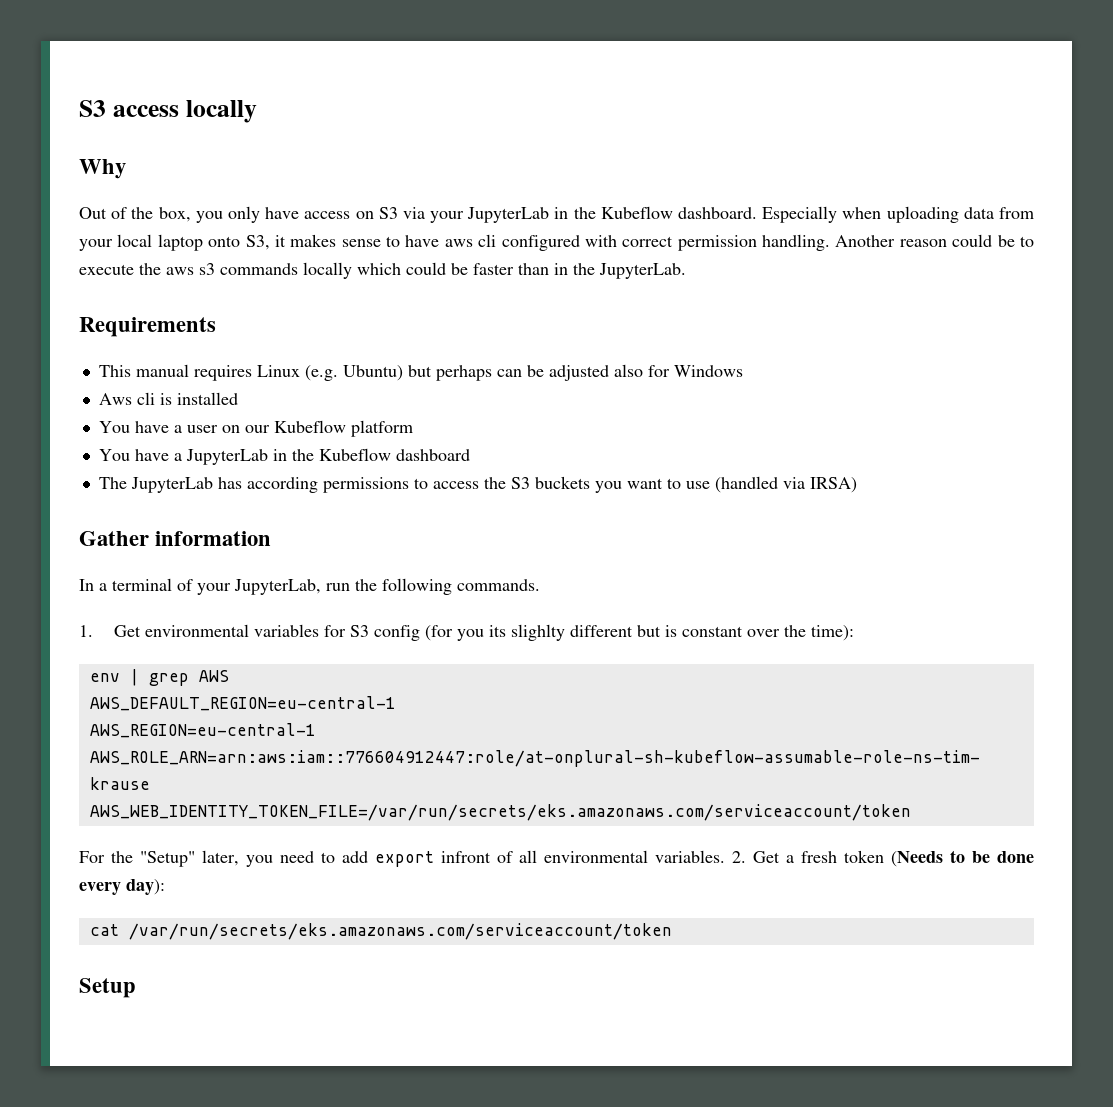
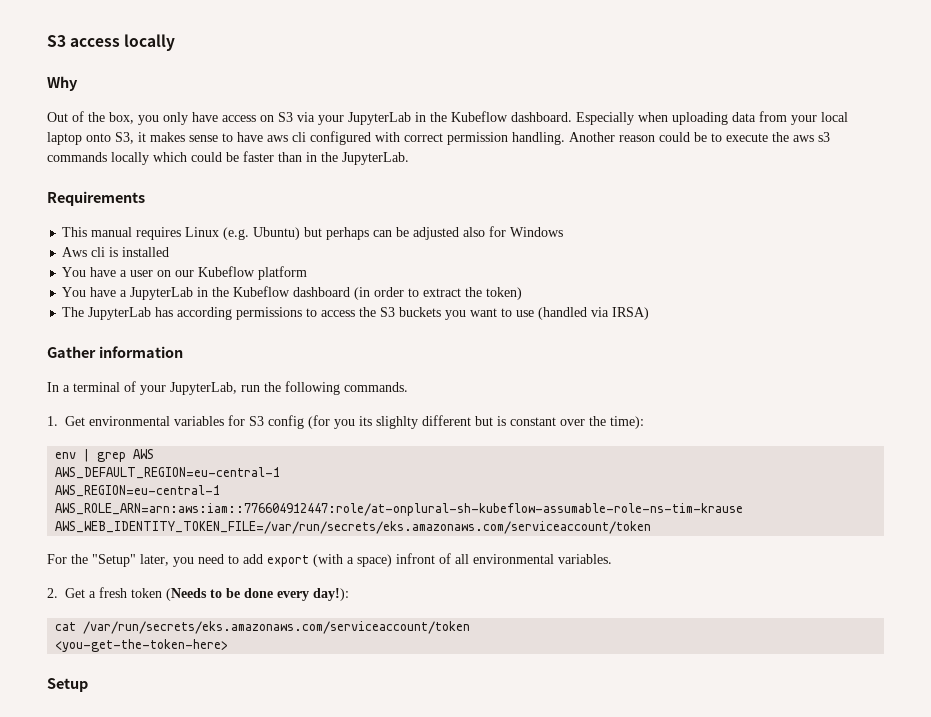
- You have a JupyterLab in the Kubeflow dashboard
+ You have a JupyterLab in the Kubeflow dashboard (in order to extract the token)
- For the "Setup" later, you need to add export infront of all environmental variables. 2. Get a fresh token (Needs to be done every day):
+ For the "Setup" later, you need to add export (with a space) infront of all environmental variables.
+ 2. Get a fresh token (Needs to be done every day!):
+ <you-get-the-token-here>

